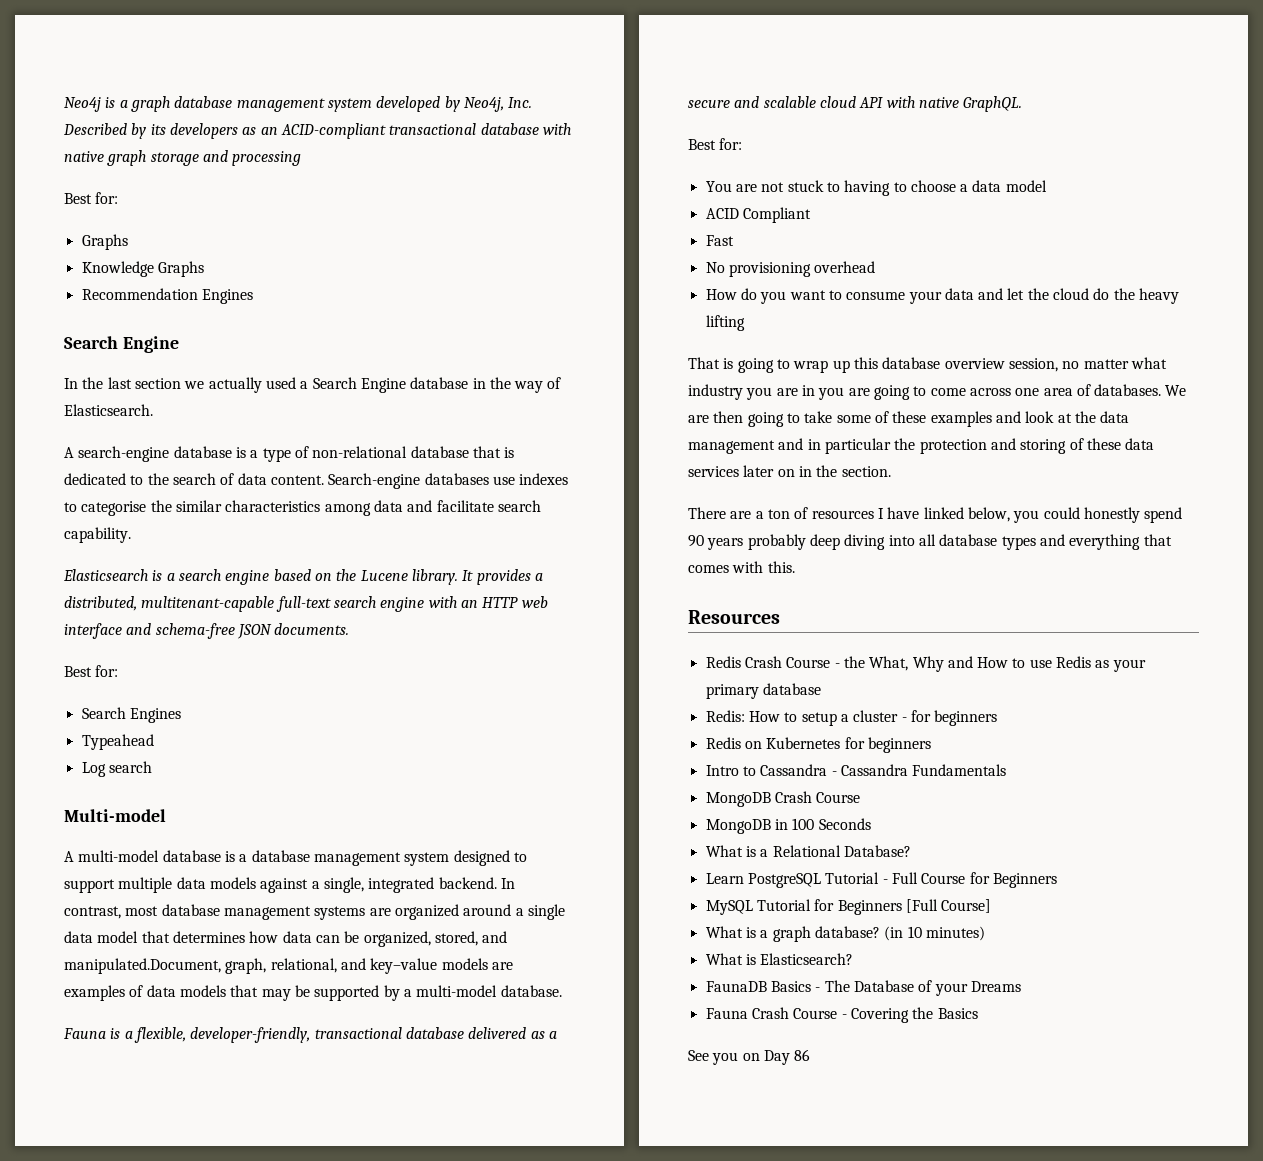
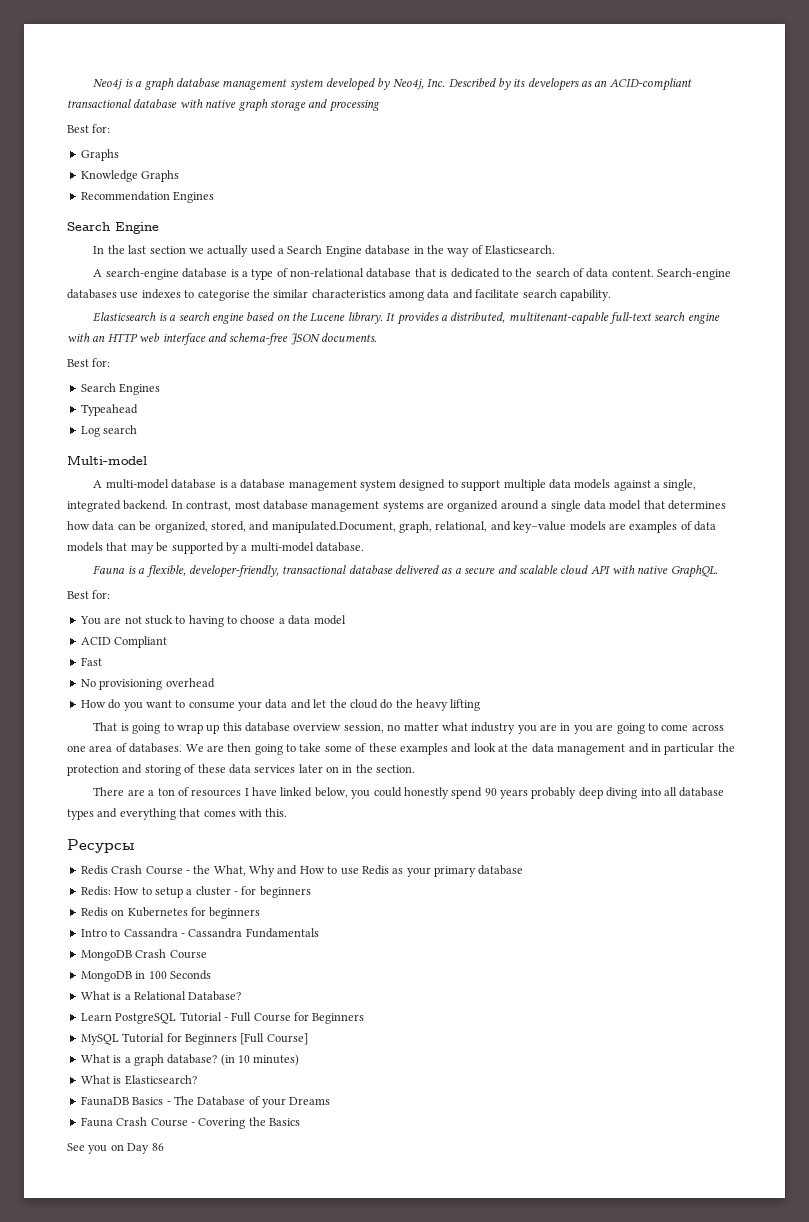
- Resources
+ Ресурсы

